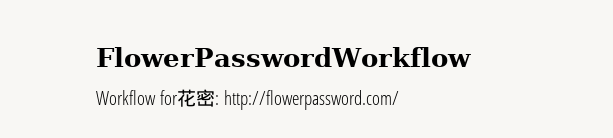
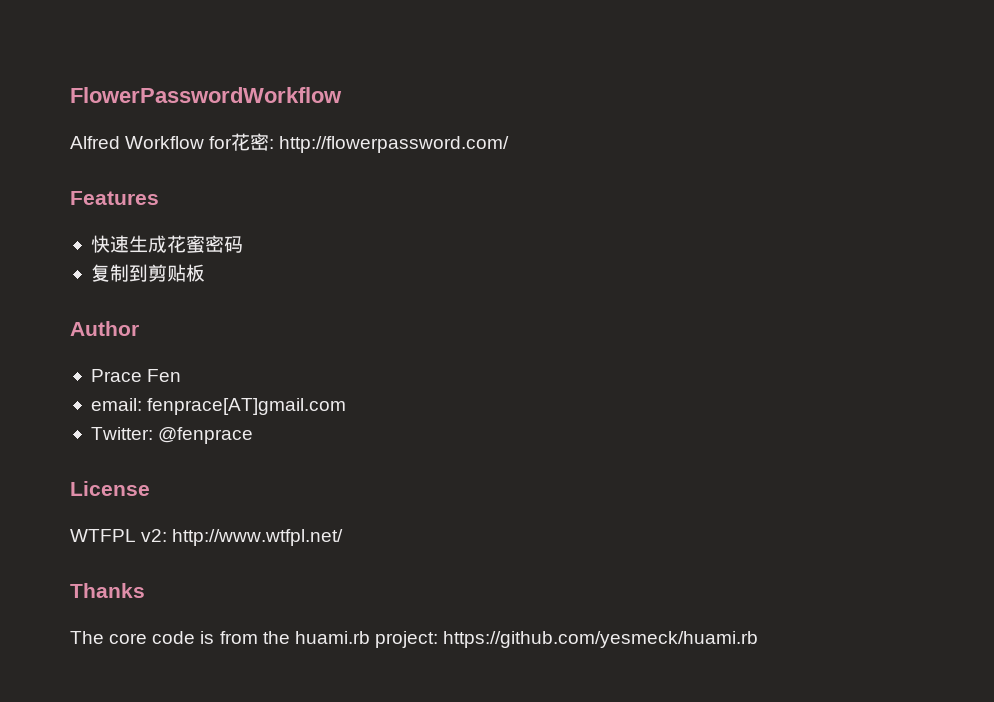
- Workflow for花密: http://flowerpassword.com/
+ Alfred Workflow for花密: http://flowerpassword.com/
+ Features
+ 快速生成花蜜密码
+ 复制到剪贴板
+ Author
+ Prace Fen
+ email: fenprace[AT]gmail.com
+ Twitter: @fenprace
+ License
+ WTFPL v2: http://www.wtfpl.net/
+ Thanks
+ The core code is from the huami.rb project: https://github.com/yesmeck/huami.rb

